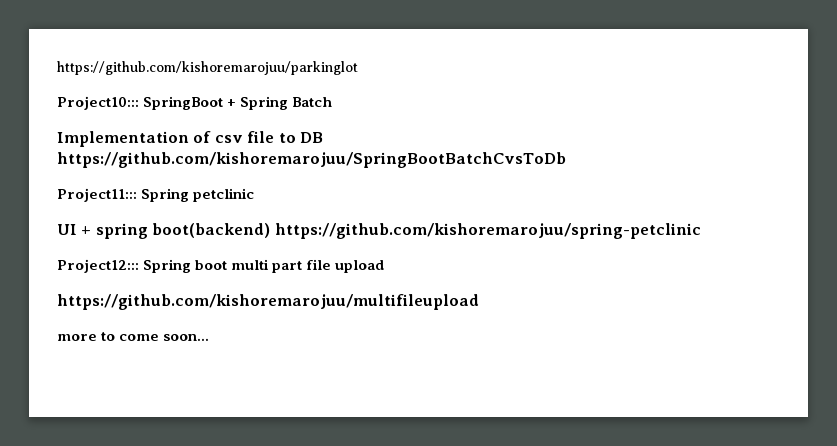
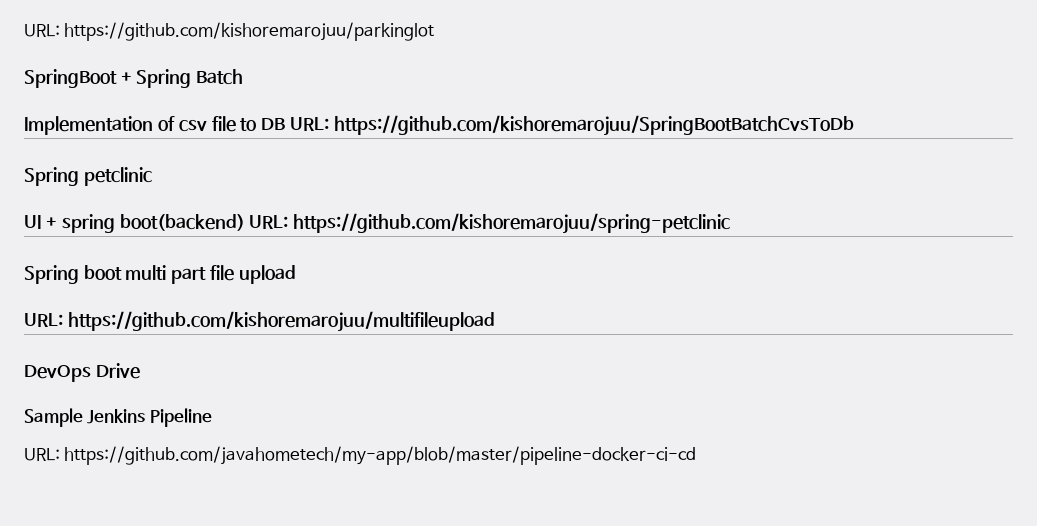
- https://github.com/kishoremarojuu/parkinglot
+ URL: https://github.com/kishoremarojuu/parkinglot
- Project10::: SpringBoot + Spring Batch
+ SpringBoot + Spring Batch
- Implementation of csv file to DB https://github.com/kishoremarojuu/SpringBootBatchCvsToDb
+ Implementation of csv file to DB URL: https://github.com/kishoremarojuu/SpringBootBatchCvsToDb
- Project11::: Spring petclinic
+ Spring petclinic
- UI + spring boot(backend) https://github.com/kishoremarojuu/spring-petclinic
+ UI + spring boot(backend) URL: https://github.com/kishoremarojuu/spring-petclinic
- Project12::: Spring boot multi part file upload
+ Spring boot multi part file upload
- https://github.com/kishoremarojuu/multifileupload
+ URL: https://github.com/kishoremarojuu/multifileupload
- more to come soon...
+ DevOps Drive
+ Sample Jenkins Pipeline
+ URL: https://github.com/javahometech/my-app/blob/master/pipeline-docker-ci-cd

